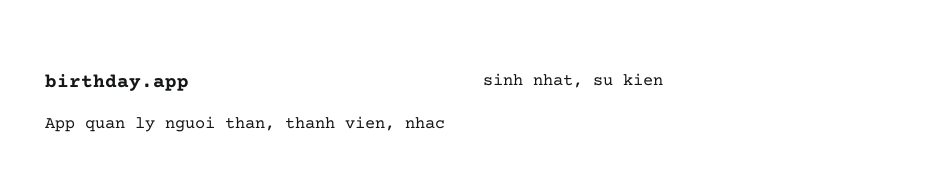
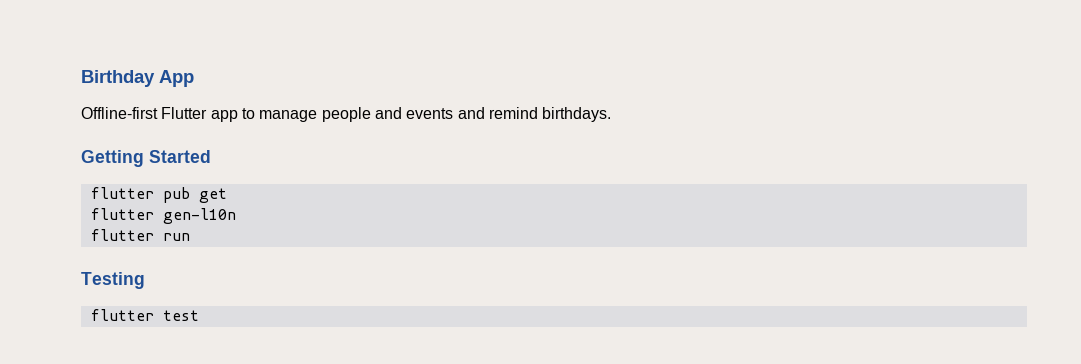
- birthday.app
- App quan ly nguoi than, thanh vien, nhac sinh nhat, su kien
+ Birthday App
+ Offline-first Flutter app to manage people and events and remind birthdays.
+ Getting Started
+ flutter pub get
+ flutter gen-l10n
+ flutter run
+ Testing
+ flutter test

